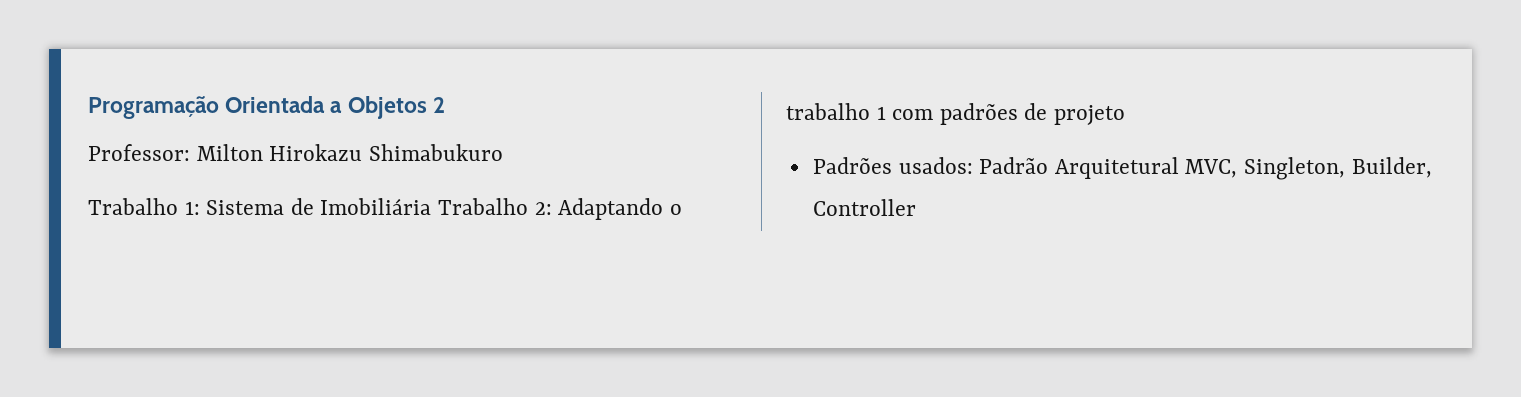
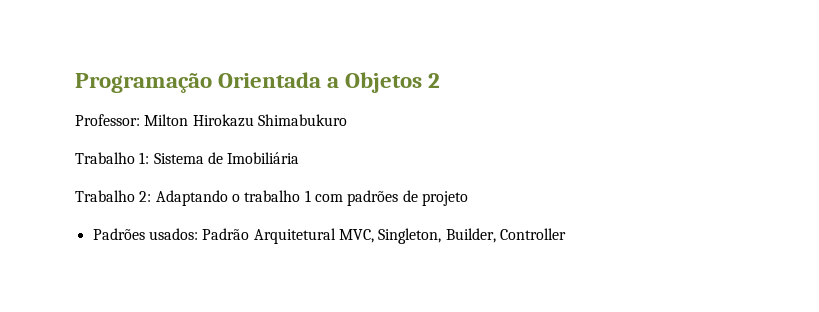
- Trabalho 1: Sistema de Imobiliária Trabalho 2: Adaptando o trabalho 1 com padrões de projeto
+ Trabalho 1: Sistema de Imobiliária
+ Trabalho 2: Adaptando o trabalho 1 com padrões de projeto

